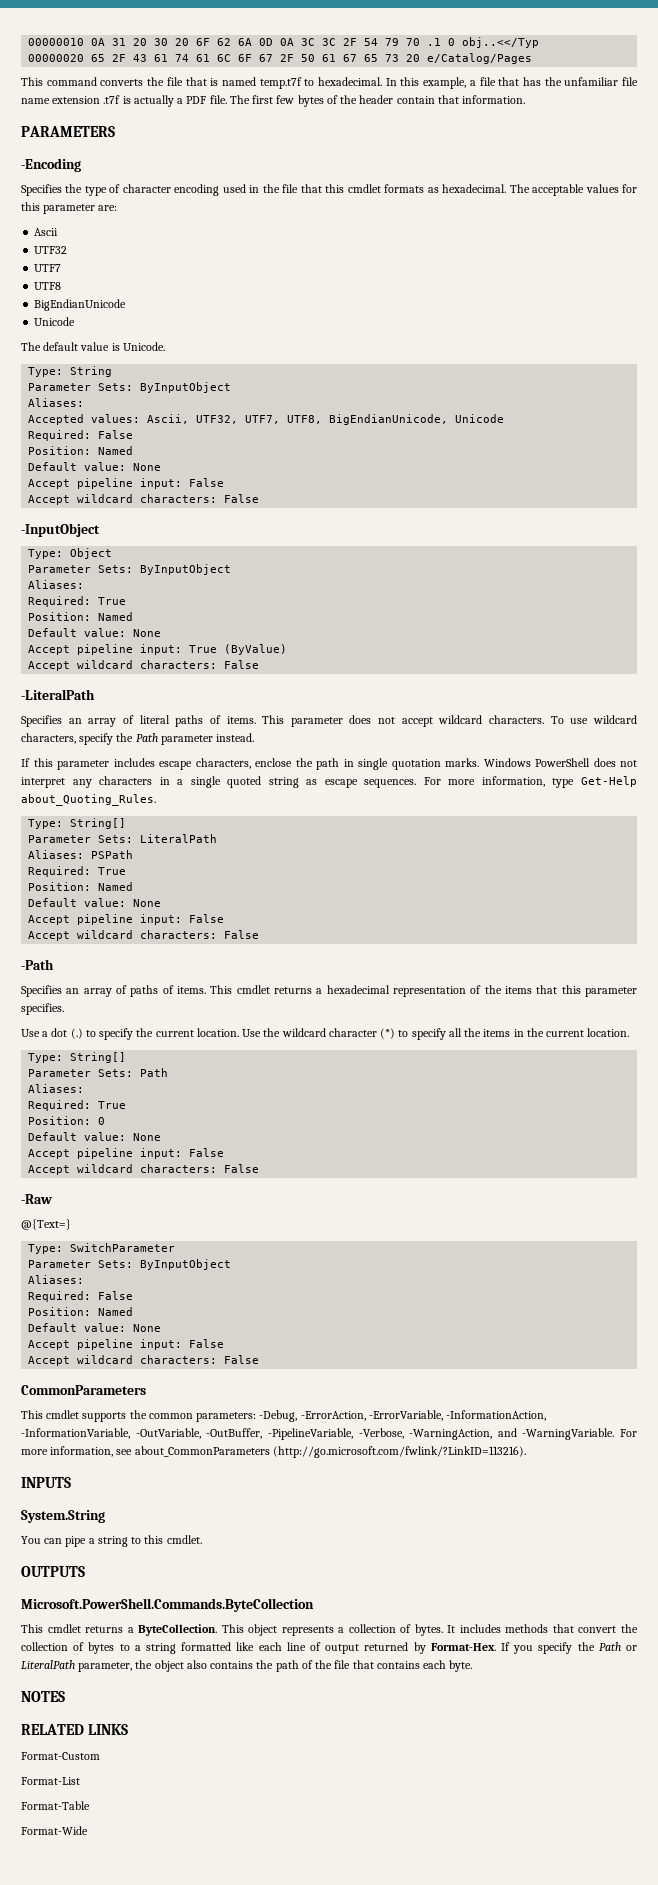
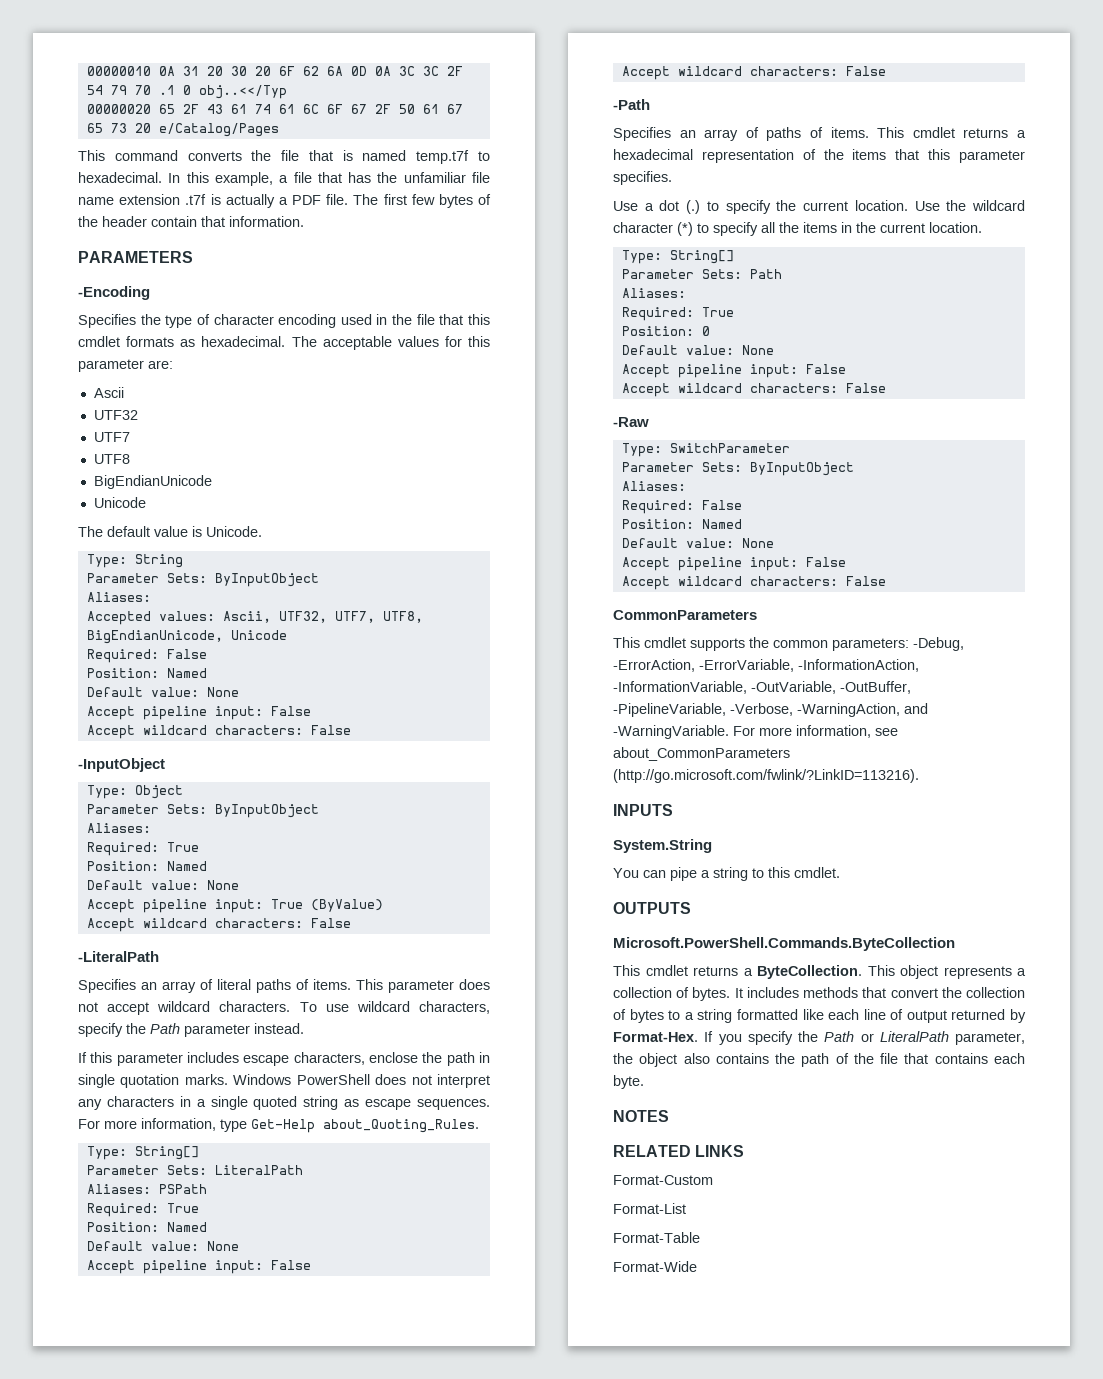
- @{Text=}

